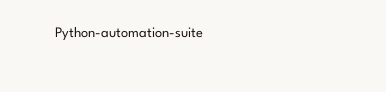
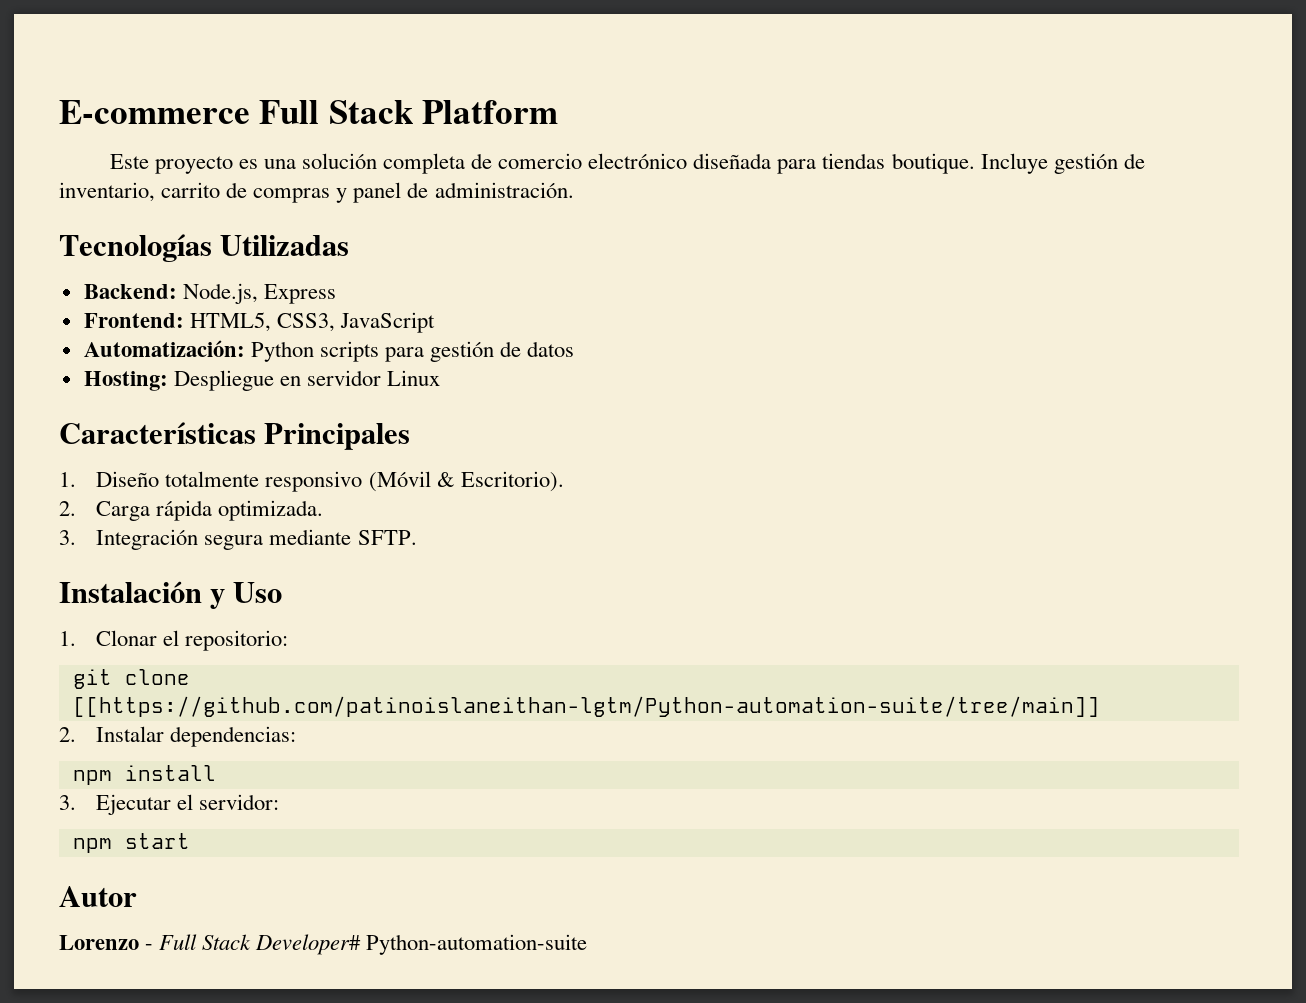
- Python-automation-suite
+ E-commerce Full Stack Platform
+ Este proyecto es una solución completa de comercio electrónico diseñada para tiendas boutique. Incluye gestión de inventario, carrito de compras y panel de administración.
+ Tecnologías Utilizadas
+ Backend: Node.js, Express
+ Frontend: HTML5, CSS3, JavaScript
+ Automatización: Python scripts para gestión de datos
+ Hosting: Despliegue en servidor Linux
+ Características Principales
+ 1. Diseño totalmente responsivo (Móvil & Escritorio).
+ 2. Carga rápida optimizada.
+ 3. Integración segura mediante SFTP.
+ Instalación y Uso
+ 1. Clonar el repositorio:
+ git clone [[https://github.com/patinoislaneithan-lgtm/Python-automation-suite/tree/main]]
+ 2. Instalar dependencias:
+ npm install
+ 3. Ejecutar el servidor:
+ npm start
+ Autor
+ Lorenzo - Full Stack Developer# Python-automation-suite

